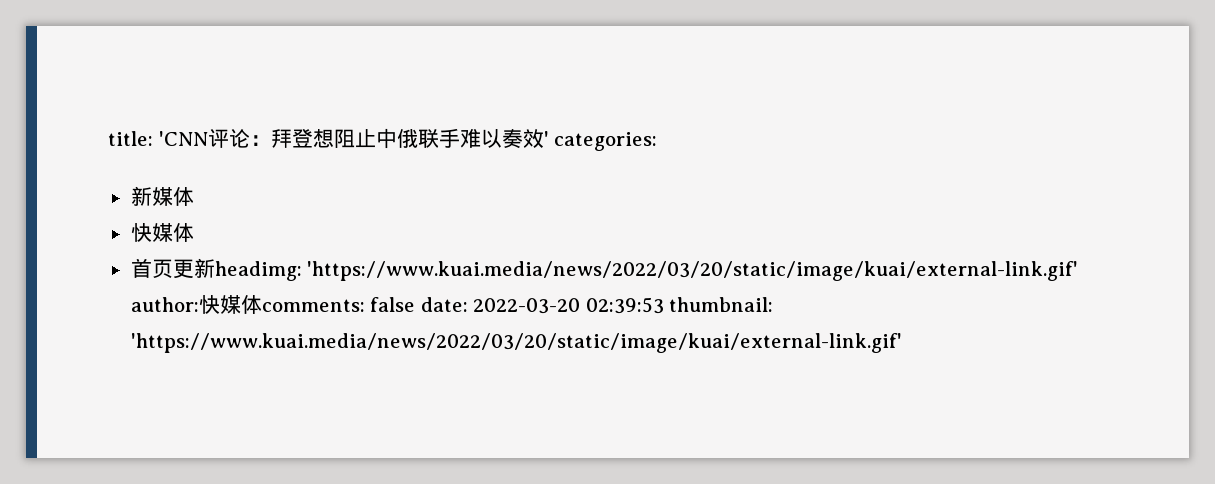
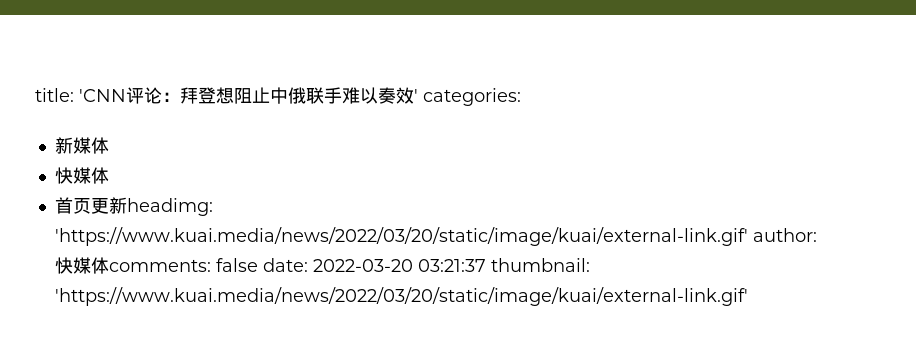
- 首页更新headimg: 'https://www.kuai.media/news/2022/03/20/static/image/kuai/external-link.gif' author:快媒体comments: false date: 2022-03-20 02:39:53 thumbnail: 'https://www.kuai.media/news/2022/03/20/static/image/kuai/external-link.gif'
+ 首页更新headimg: 'https://www.kuai.media/news/2022/03/20/static/image/kuai/external-link.gif' author:快媒体comments: false date: 2022-03-20 03:21:37 thumbnail: 'https://www.kuai.media/news/2022/03/20/static/image/kuai/external-link.gif'

